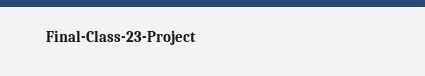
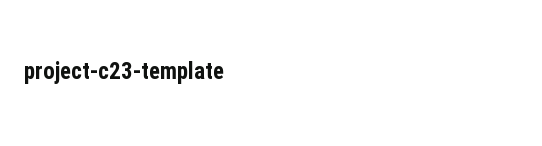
- Final-Class-23-Project
+ project-c23-template

